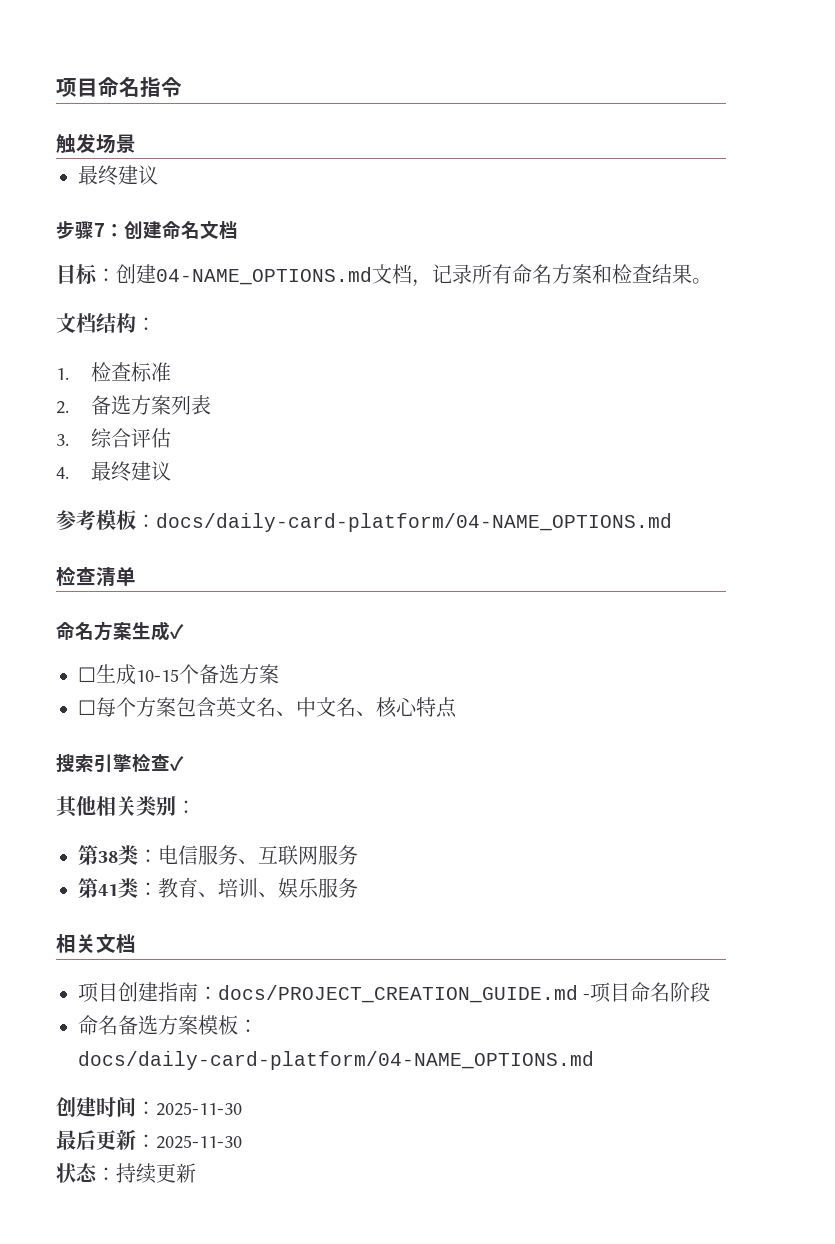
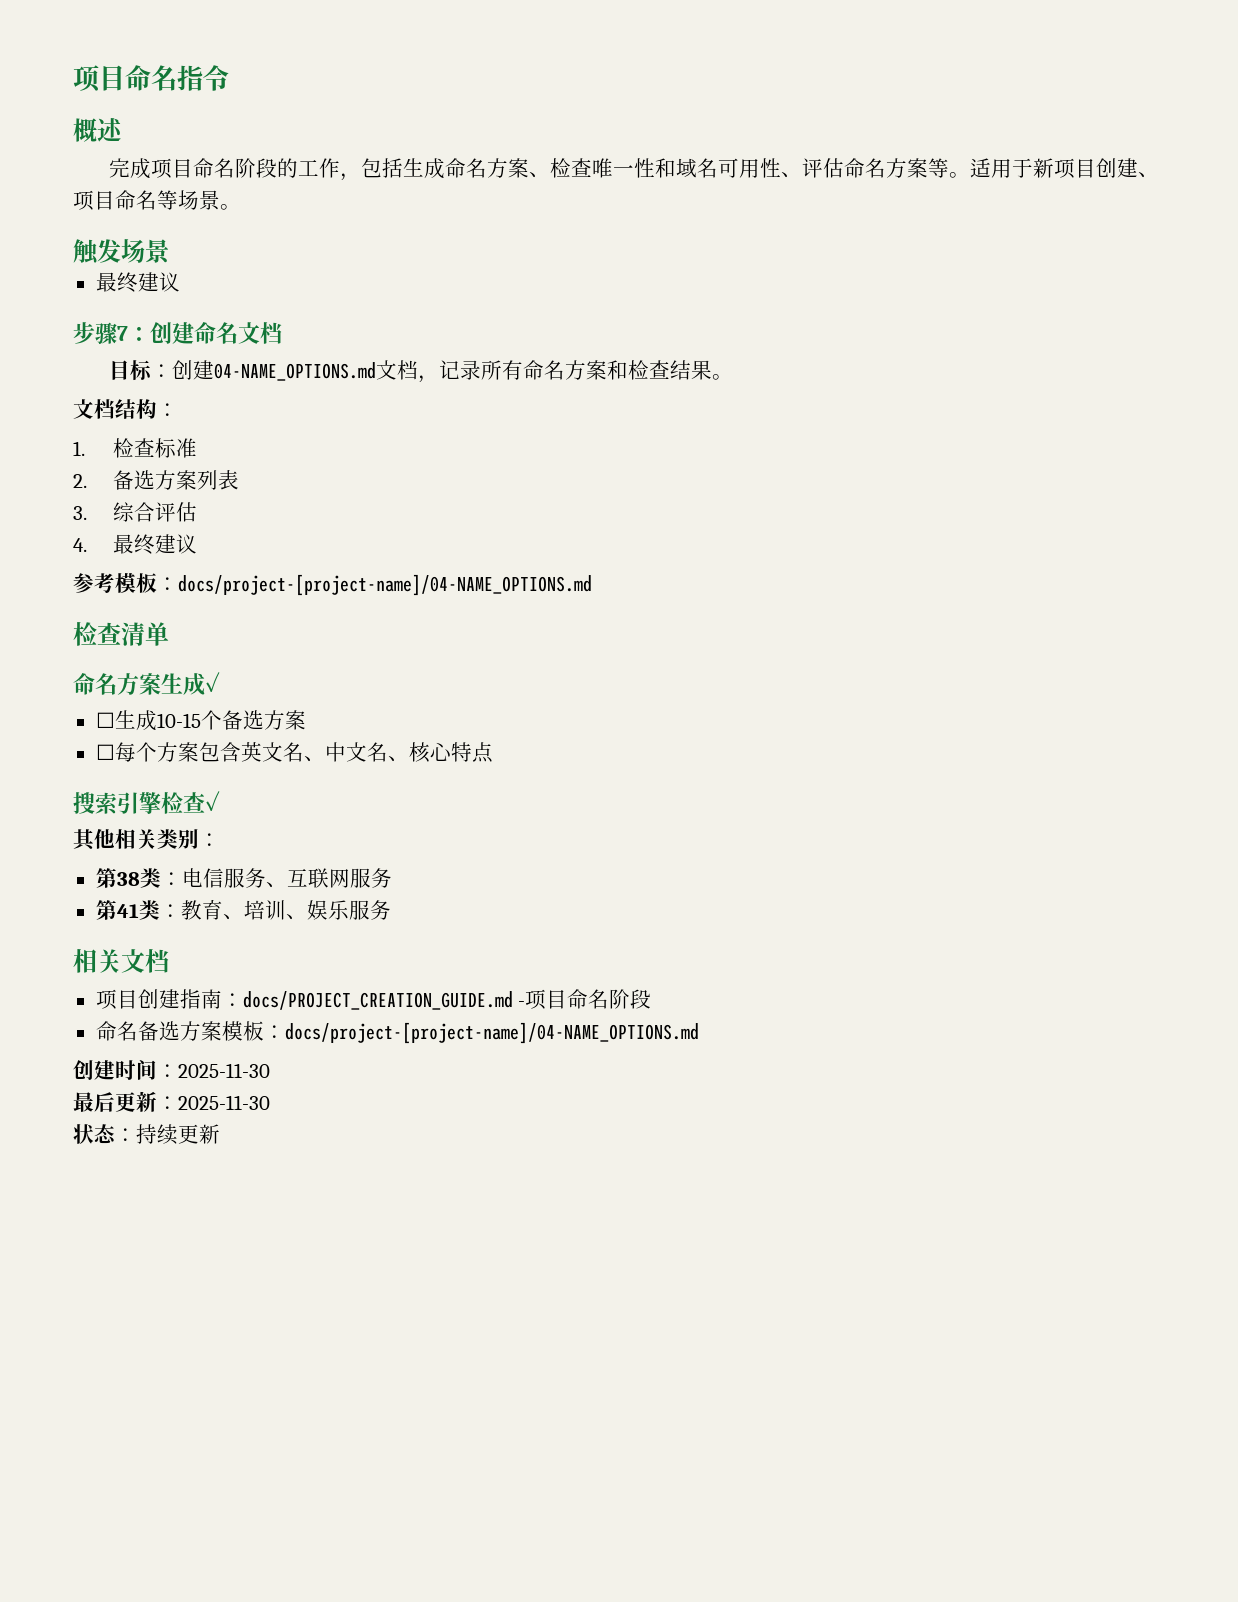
+ 概述
+ 完成项目命名阶段的工作，包括生成命名方案、检查唯一性和域名可用性、评估命名方案等。适用于新项目创建、项目命名等场景。
- 参考模板：docs/daily-card-platform/04-NAME_OPTIONS.md
+ 参考模板：docs/project-[project-name]/04-NAME_OPTIONS.md
- 命名备选方案模板：docs/daily-card-platform/04-NAME_OPTIONS.md
+ 命名备选方案模板：docs/project-[project-name]/04-NAME_OPTIONS.md

